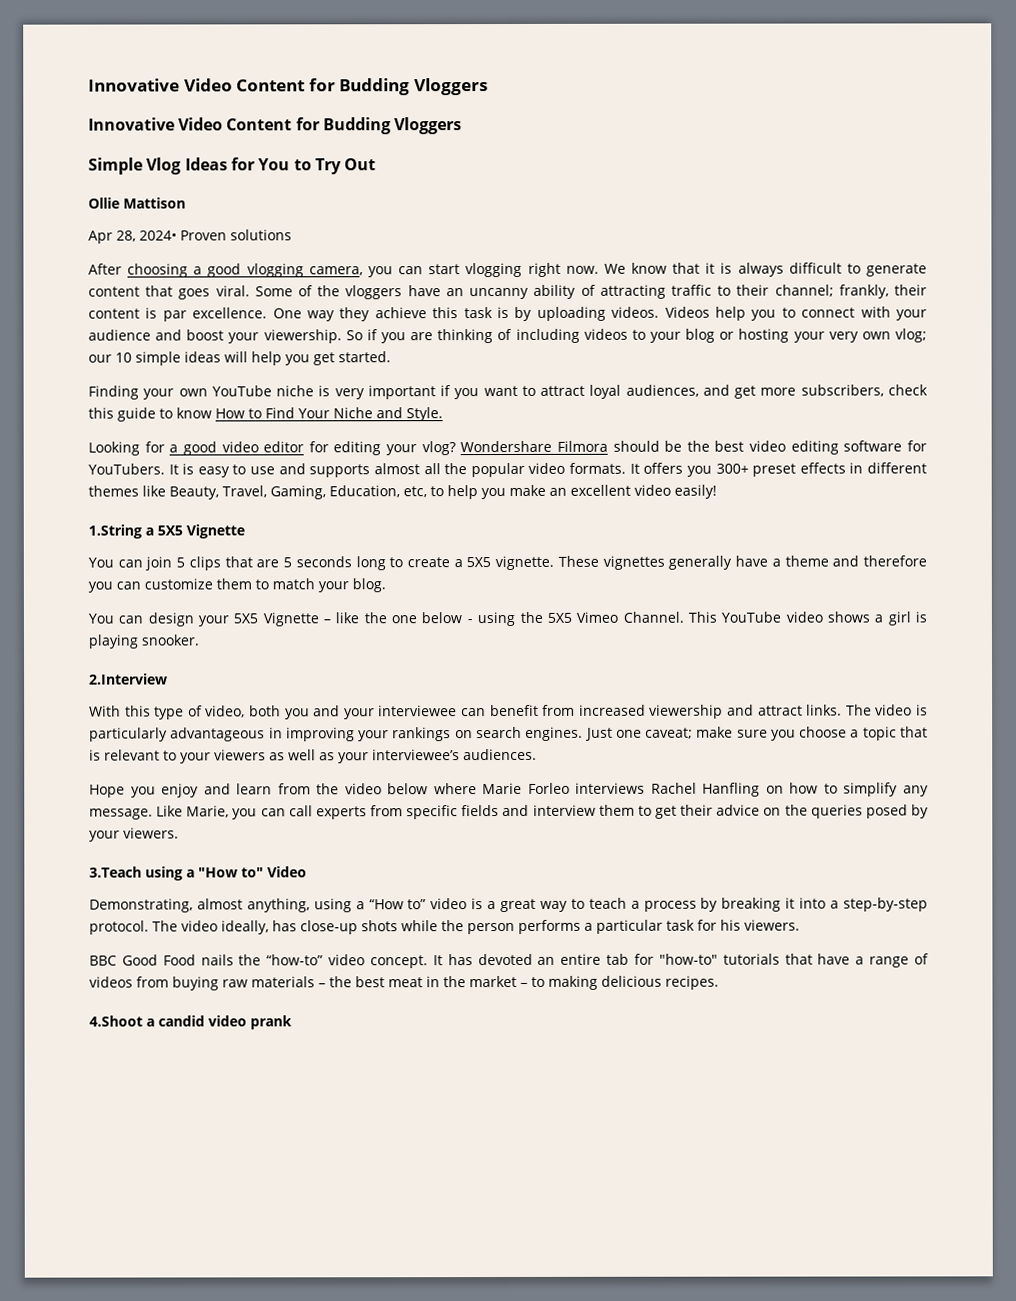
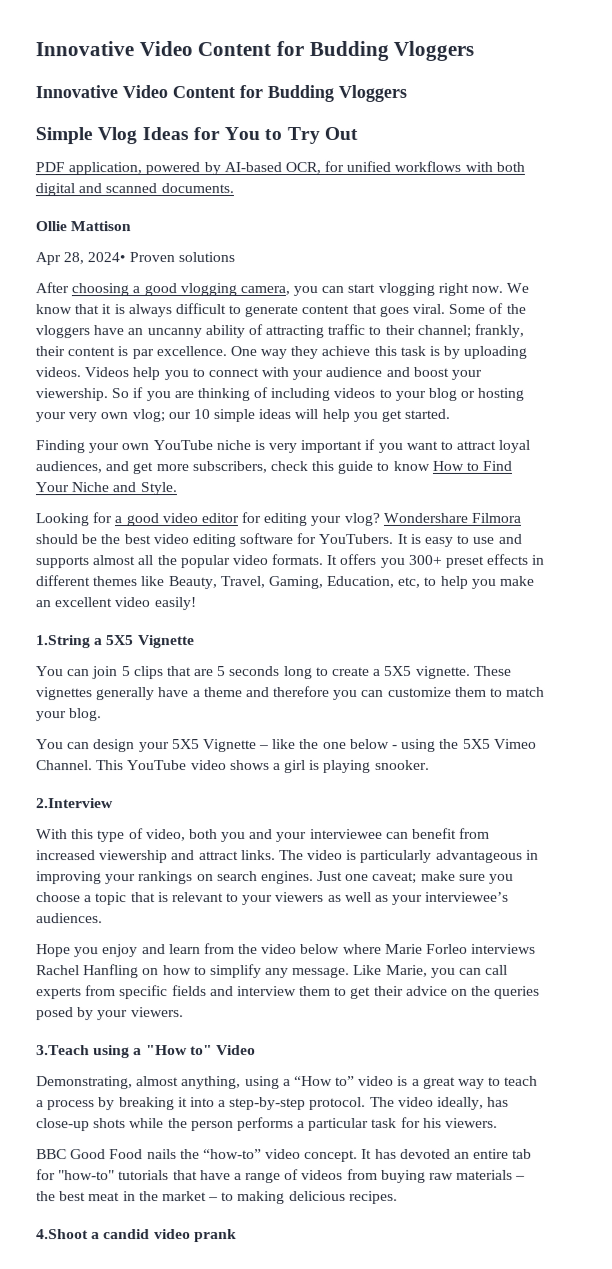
+ PDF application, powered by AI-based OCR, for unified workflows with both digital and scanned documents.

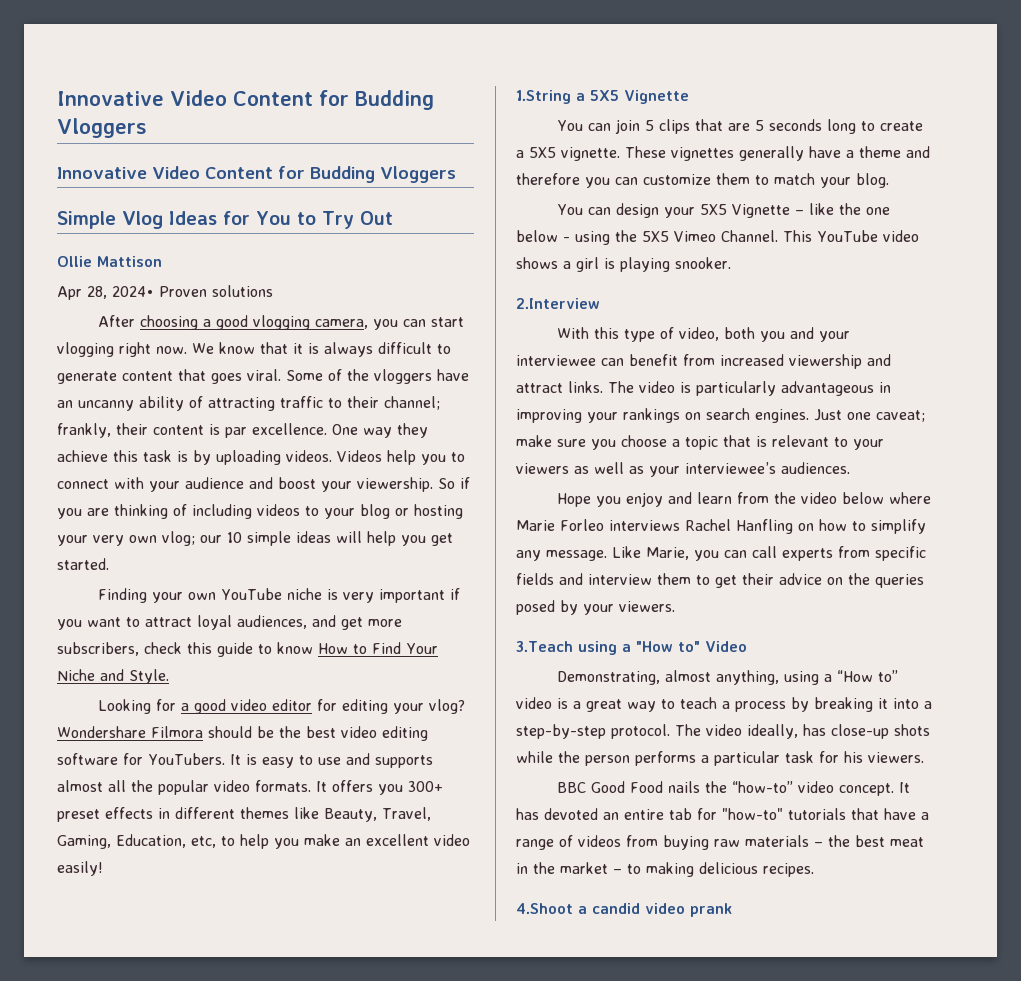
- PDF application, powered by AI-based OCR, for unified workflows with both digital and scanned documents.

